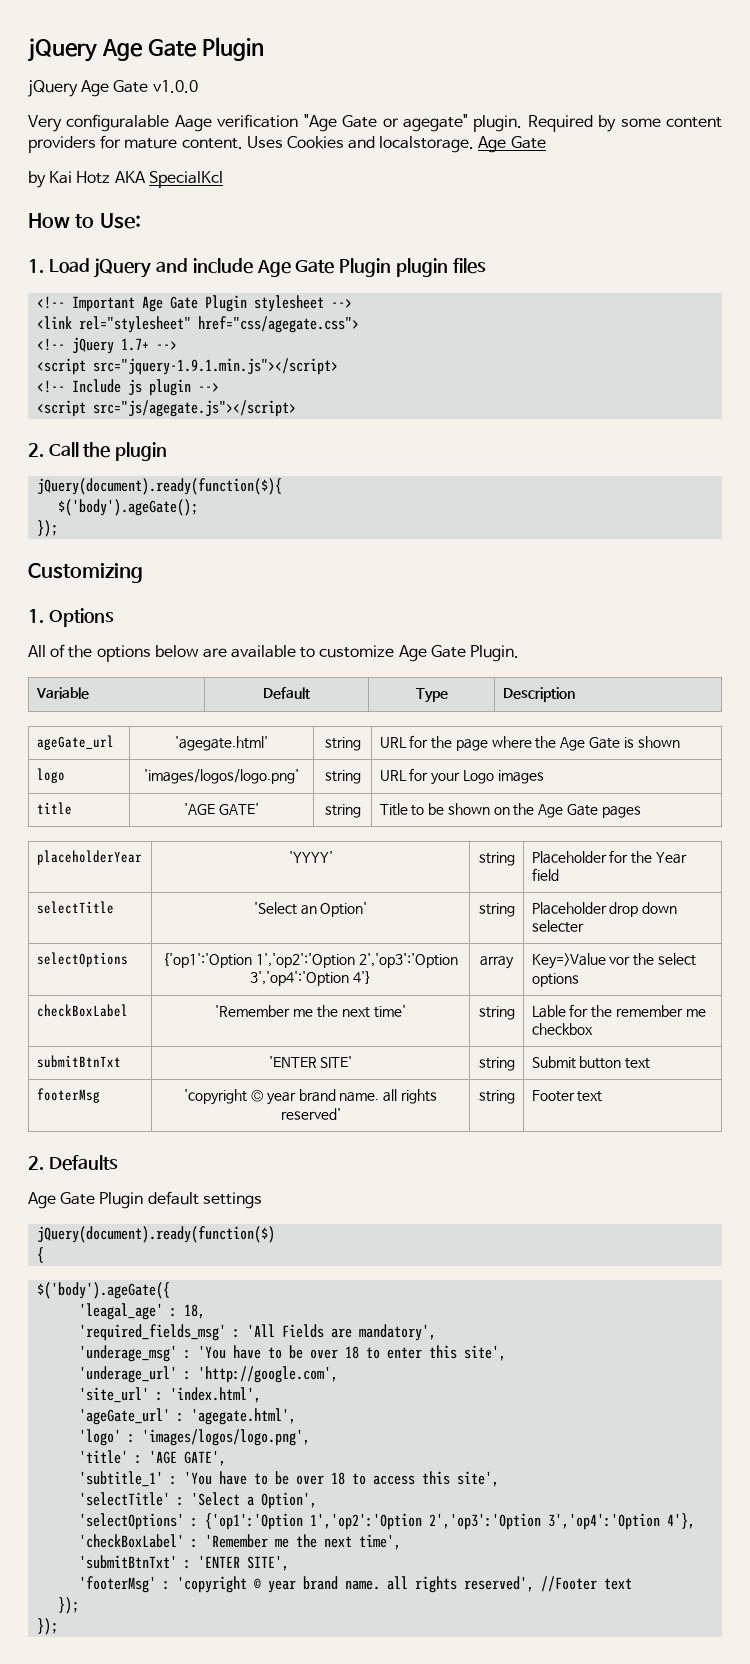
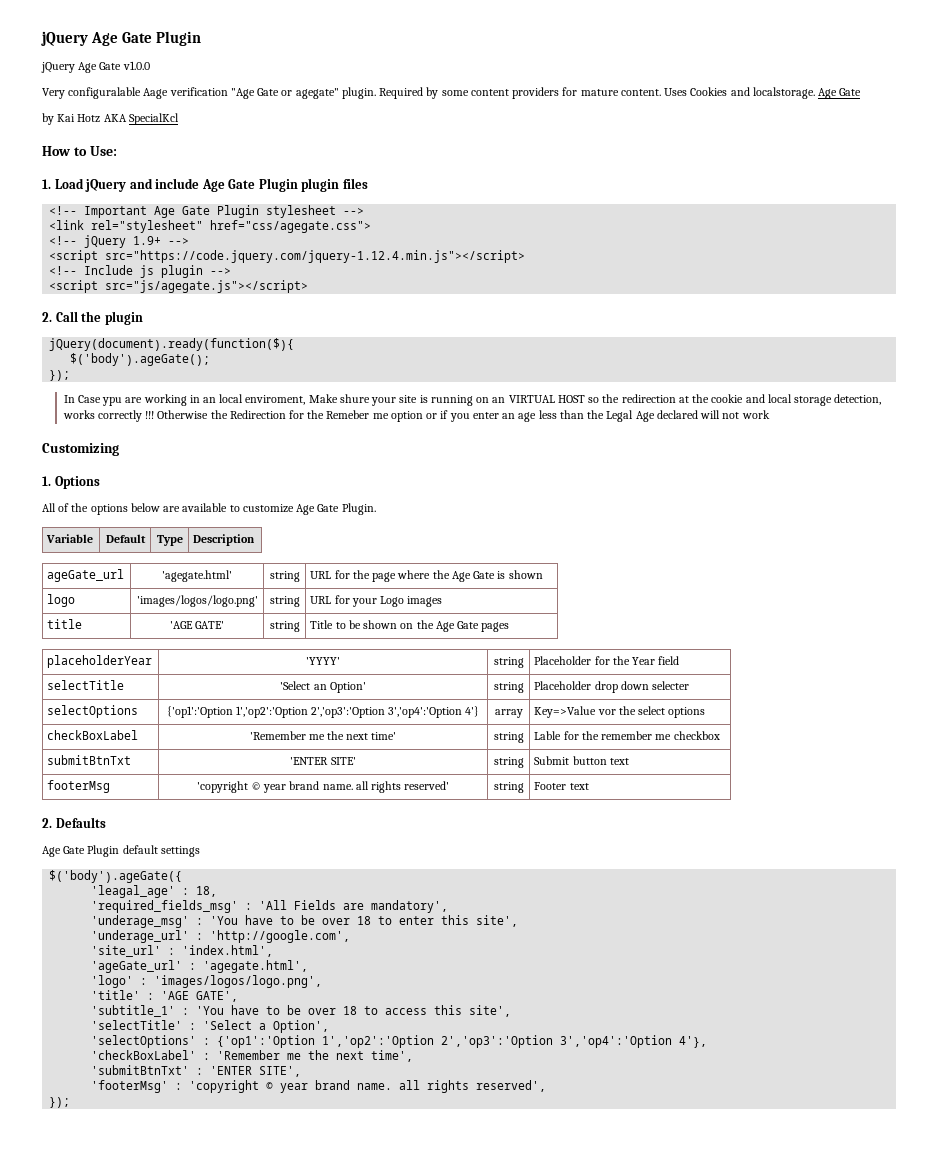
- <!-- jQuery 1.7+ -->
- <script src="jquery-1.9.1.min.js"></script>
+ <!-- jQuery 1.9+ -->
+ <script src="https://code.jquery.com/jquery-1.12.4.min.js"></script>
+ In Case ypu are working in an local enviroment, Make shure your site is running on an VIRTUAL HOST so the redirection at the cookie and local storage detection, works correctly !!! Otherwise the Redirection for the Remeber me option or if you enter an age less than the Legal Age declared will not work
- jQuery(document).ready(function($)
- {
- 'footerMsg' : 'copyright © year brand name. all rights reserved', //Footer text
- });
+ 'footerMsg' : 'copyright © year brand name. all rights reserved',

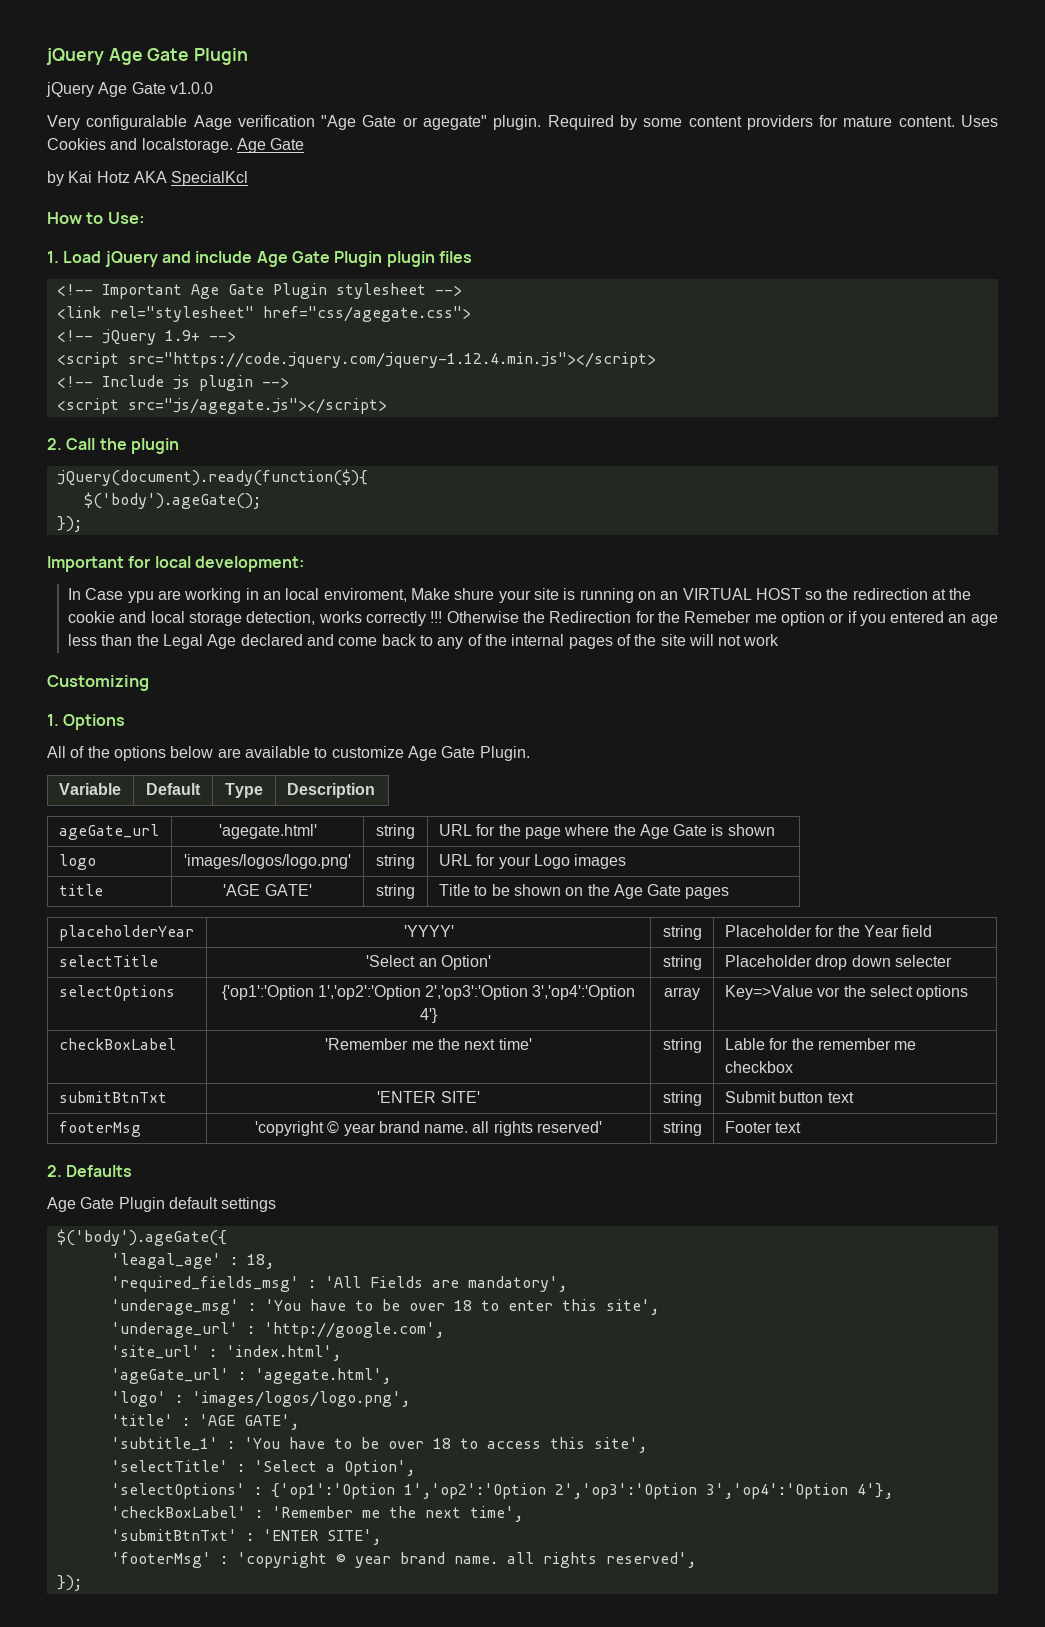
+ Important for local development:
- Otherwise the Redirection for the Remeber me option or if you enter an age less than the Legal Age declared will not work
+ Otherwise the Redirection for the Remeber me option or if you entered an age less than the Legal Age declared and come back to any of the internal pages of the site will not work

